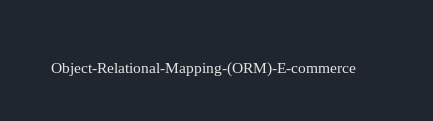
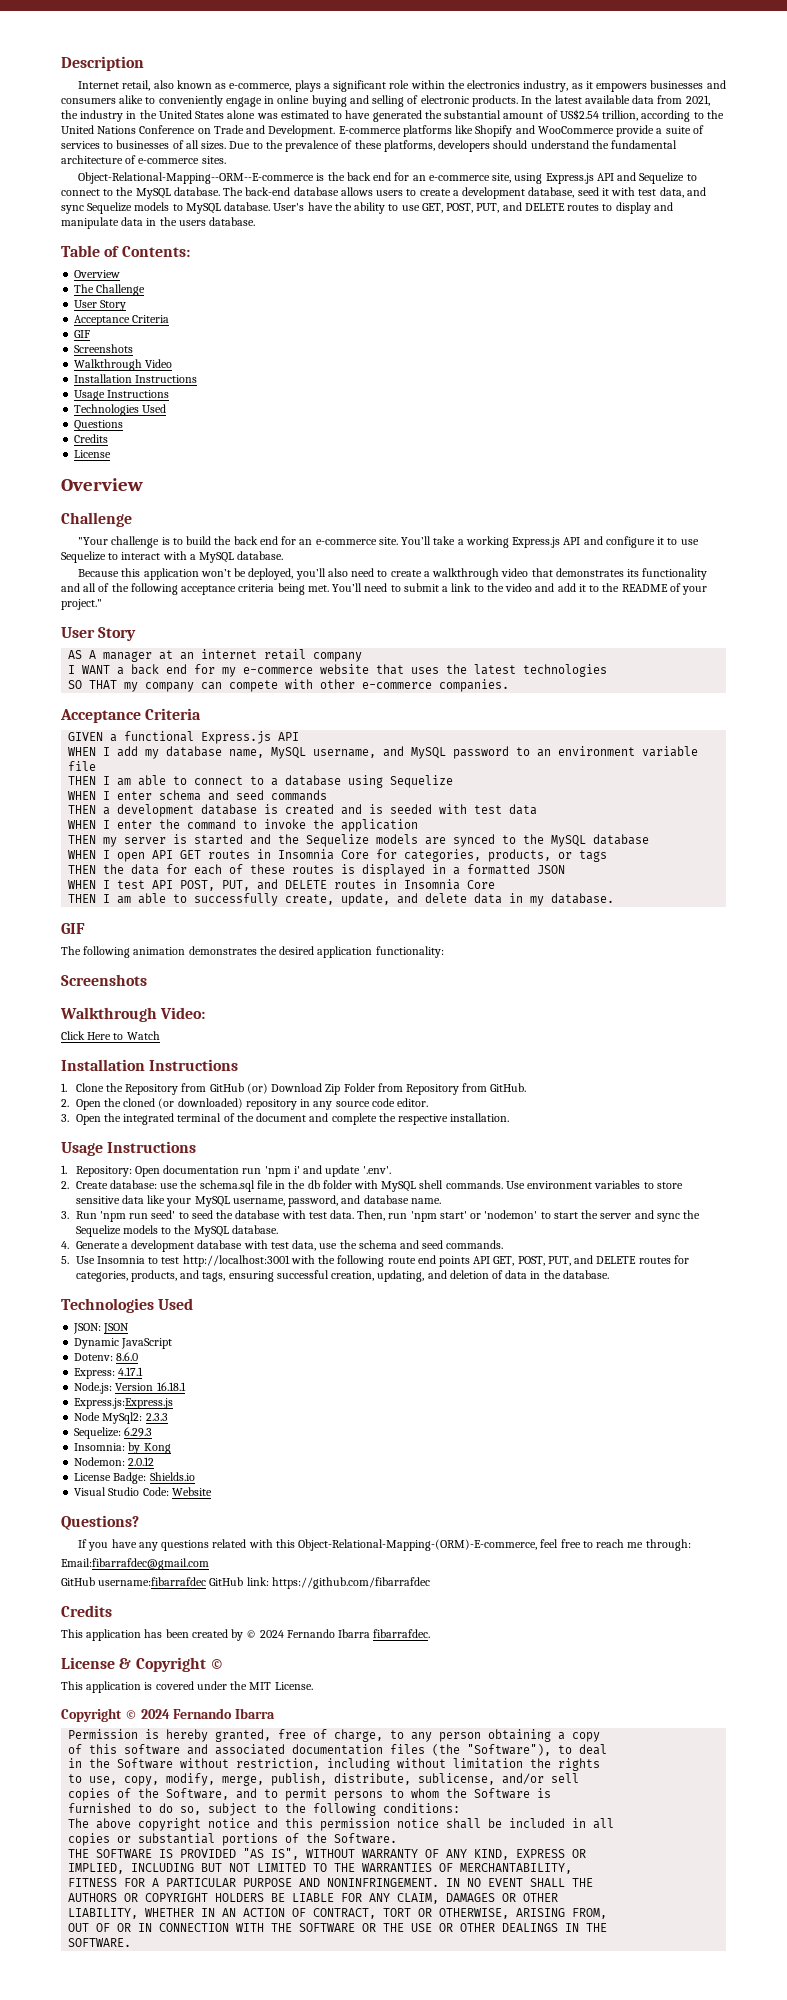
- Object-Relational-Mapping-(ORM)-E-commerce
+ Description
+ Internet retail, also known as e-commerce, plays a significant role within the electronics industry, as it empowers businesses and consumers alike to conveniently engage in online buying and selling of electronic products. In the latest available data from 2021, the industry in the United States alone was estimated to have generated the substantial amount of US$2.54 trillion, according to the United Nations Conference on Trade and Development. E-commerce platforms like Shopify and WooCommerce provide a suite of services to businesses of all sizes. Due to the prevalence of these platforms, developers should understand the fundamental architecture of e-commerce sites.
+ Object-Relational-Mapping--ORM--E-commerce is the back end for an e-commerce site, using Express.js API and Sequelize to connect to the MySQL database. The back-end database allows users to create a development database, seed it with test data, and sync Sequelize models to MySQL database. User's have the ability to use GET, POST, PUT, and DELETE routes to display and manipulate data in the users database.
+ Table of Contents:
+ Overview
+ The Challenge
+ User Story
+ Acceptance Criteria
+ GIF
+ Screenshots
+ Walkthrough Video
+ Installation Instructions
+ Usage Instructions
+ Technologies Used
+ Questions
+ Credits
+ License
+ Overview
+ Challenge
+ "Your challenge is to build the back end for an e-commerce site. You’ll take a working Express.js API and configure it to use Sequelize to interact with a MySQL database.
+ Because this application won’t be deployed, you’ll also need to create a walkthrough video that demonstrates its functionality and all of the following acceptance criteria being met. You’ll need to submit a link to the video and add it to the README of your project."
+ User Story
+ AS A manager at an internet retail company
+ I WANT a back end for my e-commerce website that uses the latest technologies
+ SO THAT my company can compete with other e-commerce companies.
+ Acceptance Criteria
+ GIVEN a functional Express.js API
+ WHEN I add my database name, MySQL username, and MySQL password to an environment variable file
+ THEN I am able to connect to a database using Sequelize
+ WHEN I enter schema and seed commands
+ THEN a development database is created and is seeded with test data
+ WHEN I enter the command to invoke the application
+ THEN my server is started and the Sequelize models are synced to the MySQL database
+ WHEN I open API GET routes in Insomnia Core for categories, products, or tags
+ THEN the data for each of these routes is displayed in a formatted JSON
+ WHEN I test API POST, PUT, and DELETE routes in Insomnia Core
+ THEN I am able to successfully create, update, and delete data in my database.
+ GIF
+ The following animation demonstrates the desired application functionality:
+ Screenshots
+ Walkthrough Video:
+ Click Here to Watch
+ Installation Instructions
+ 1. Clone the Repository from GitHub (or) Download Zip Folder from Repository from GitHub.
+ 2. Open the cloned (or downloaded) repository in any source code editor.
+ 3. Open the integrated terminal of the document and complete the respective installation.
+ Usage Instructions
+ 1. Repository: Open documentation run 'npm i' and update '.env'.
+ 2. Create database: use the schema.sql file in the db folder with MySQL shell commands. Use environment variables to store sensitive data like your MySQL username, password, and database name.
+ 3. Run 'npm run seed' to seed the database with test data. Then, run 'npm start' or 'nodemon' to start the server and sync the Sequelize models to the MySQL database.
+ 4. Generate a development database with test data, use the schema and seed commands.
+ 5. Use Insomnia to test http://localhost:3001 with the following route end points API GET, POST, PUT, and DELETE routes for categories, products, and tags, ensuring successful creation, updating, and deletion of data in the database.
+ Technologies Used
+ JSON: JSON
+ Dynamic JavaScript
+ Dotenv: 8.6.0
+ Express: 4.17.1
+ Node.js: Version 16.18.1
+ Express.js:Express.js
+ Node MySql2: 2.3.3
+ Sequelize: 6.29.3
+ Insomnia: by Kong
+ Nodemon: 2.0.12
+ License Badge: Shields.io
+ Visual Studio Code: Website
+ Questions?
+ If you have any questions related with this Object-Relational-Mapping-(ORM)-E-commerce, feel free to reach me through:
+ Email:fibarrafdec@gmail.com
+ GitHub username:fibarrafdec GitHub link: https://github.com/fibarrafdec
+ Credits
+ This application has been created by © 2024 Fernando Ibarra fibarrafdec.
+ License & Copyright ©
+ This application is covered under the MIT License.
+ Copyright © 2024 Fernando Ibarra
+ Permission is hereby granted, free of charge, to any person obtaining a copy
+ of this software and associated documentation files (the "Software"), to deal
+ in the Software without restriction, including without limitation the rights
+ to use, copy, modify, merge, publish, distribute, sublicense, and/or sell
+ copies of the Software, and to permit persons to whom the Software is
+ furnished to do so, subject to the following conditions:
+ The above copyright notice and this permission notice shall be included in all
+ copies or substantial portions of the Software.
+ THE SOFTWARE IS PROVIDED "AS IS", WITHOUT WARRANTY OF ANY KIND, EXPRESS OR
+ IMPLIED, INCLUDING BUT NOT LIMITED TO THE WARRANTIES OF MERCHANTABILITY,
+ FITNESS FOR A PARTICULAR PURPOSE AND NONINFRINGEMENT. IN NO EVENT SHALL THE
+ AUTHORS OR COPYRIGHT HOLDERS BE LIABLE FOR ANY CLAIM, DAMAGES OR OTHER
+ LIABILITY, WHETHER IN AN ACTION OF CONTRACT, TORT OR OTHERWISE, ARISING FROM,
+ OUT OF OR IN CONNECTION WITH THE SOFTWARE OR THE USE OR OTHER DEALINGS IN THE
+ SOFTWARE.

